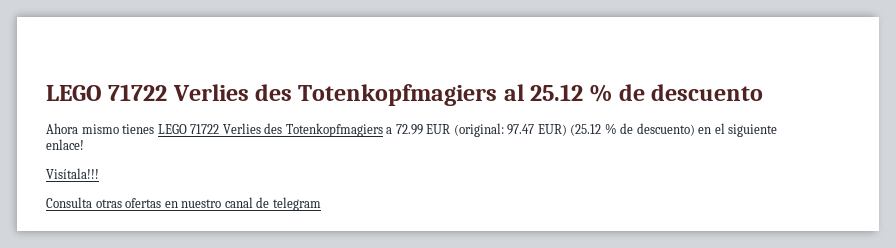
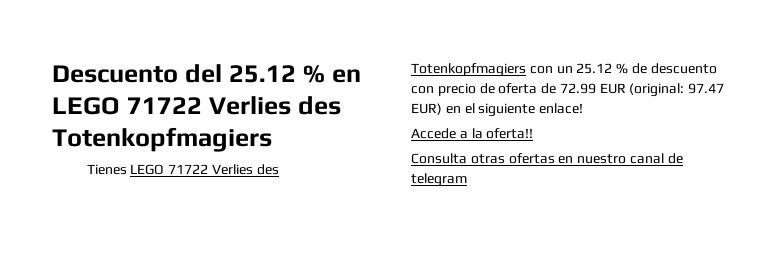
- LEGO 71722 Verlies des Totenkopfmagiers al 25.12 % de descuento
- Ahora mismo tienes LEGO 71722 Verlies des Totenkopfmagiers a 72.99 EUR (original: 97.47 EUR) (25.12 % de descuento) en el siguiente enlace!
+ Descuento del 25.12 % en LEGO 71722 Verlies des Totenkopfmagiers
+ Tienes LEGO 71722 Verlies des Totenkopfmagiers con un 25.12 % de descuento con precio de oferta de 72.99 EUR (original: 97.47 EUR) en el siguiente enlace!
- Visítala!!!
+ Accede a la oferta!!

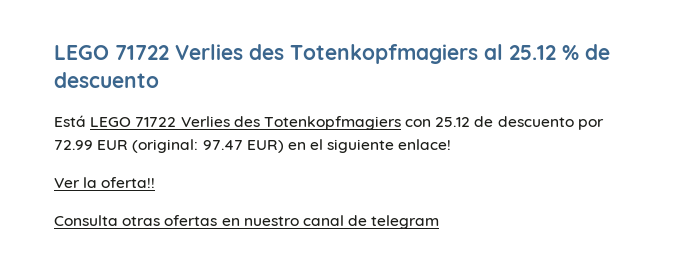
- Descuento del 25.12 % en LEGO 71722 Verlies des Totenkopfmagiers
- Tienes LEGO 71722 Verlies des Totenkopfmagiers con un 25.12 % de descuento con precio de oferta de 72.99 EUR (original: 97.47 EUR) en el siguiente enlace!
+ LEGO 71722 Verlies des Totenkopfmagiers al 25.12 % de descuento
+ Está LEGO 71722 Verlies des Totenkopfmagiers con 25.12 de descuento por 72.99 EUR (original: 97.47 EUR) en el siguiente enlace!
- Accede a la oferta!!
+ Ver la oferta!!

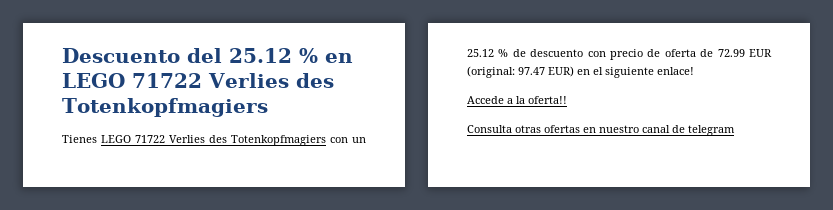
- LEGO 71722 Verlies des Totenkopfmagiers al 25.12 % de descuento
- Está LEGO 71722 Verlies des Totenkopfmagiers con 25.12 de descuento por 72.99 EUR (original: 97.47 EUR) en el siguiente enlace!
+ Descuento del 25.12 % en LEGO 71722 Verlies des Totenkopfmagiers
+ Tienes LEGO 71722 Verlies des Totenkopfmagiers con un 25.12 % de descuento con precio de oferta de 72.99 EUR (original: 97.47 EUR) en el siguiente enlace!
- Ver la oferta!!
+ Accede a la oferta!!

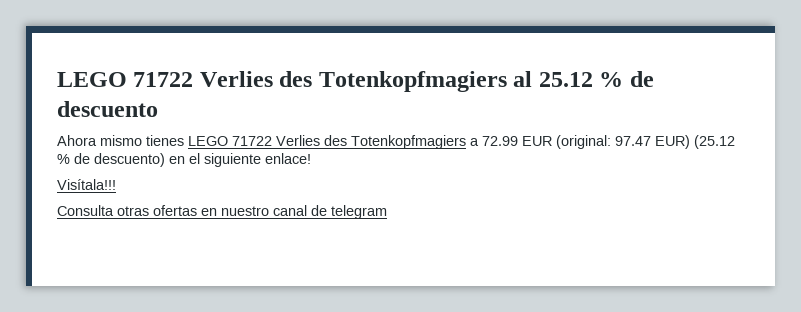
- Descuento del 25.12 % en LEGO 71722 Verlies des Totenkopfmagiers
- Tienes LEGO 71722 Verlies des Totenkopfmagiers con un 25.12 % de descuento con precio de oferta de 72.99 EUR (original: 97.47 EUR) en el siguiente enlace!
+ LEGO 71722 Verlies des Totenkopfmagiers al 25.12 % de descuento
+ Ahora mismo tienes LEGO 71722 Verlies des Totenkopfmagiers a 72.99 EUR (original: 97.47 EUR) (25.12 % de descuento) en el siguiente enlace!
- Accede a la oferta!!
+ Visítala!!!

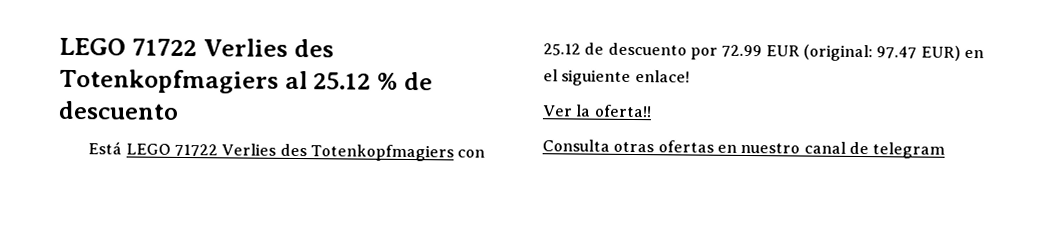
- Ahora mismo tienes LEGO 71722 Verlies des Totenkopfmagiers a 72.99 EUR (original: 97.47 EUR) (25.12 % de descuento) en el siguiente enlace!
+ Está LEGO 71722 Verlies des Totenkopfmagiers con 25.12 de descuento por 72.99 EUR (original: 97.47 EUR) en el siguiente enlace!
- Visítala!!!
+ Ver la oferta!!

